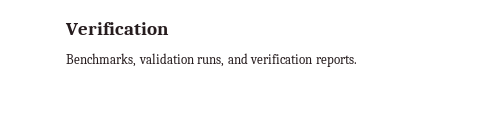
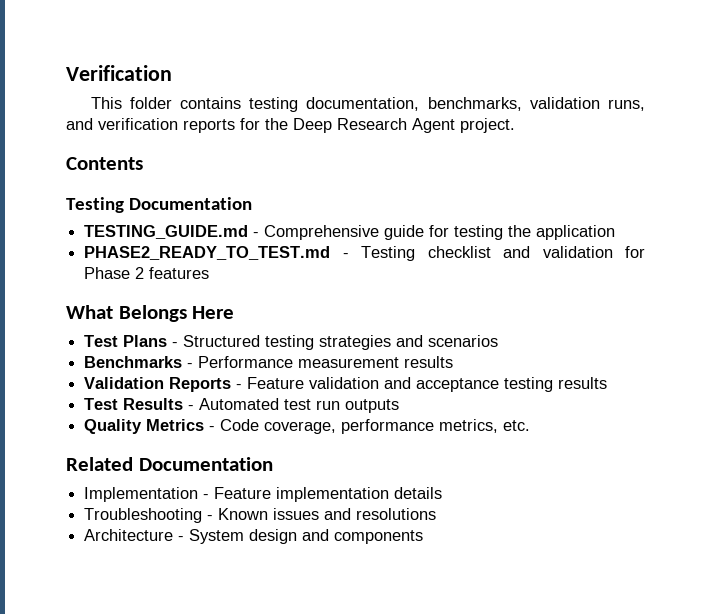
- Benchmarks, validation runs, and verification reports.
+ This folder contains testing documentation, benchmarks, validation runs, and verification reports for the Deep Research Agent project.
+ Contents
+ Testing Documentation
+ TESTING_GUIDE.md - Comprehensive guide for testing the application
+ PHASE2_READY_TO_TEST.md - Testing checklist and validation for Phase 2 features
+ What Belongs Here
+ Test Plans - Structured testing strategies and scenarios
+ Benchmarks - Performance measurement results
+ Validation Reports - Feature validation and acceptance testing results
+ Test Results - Automated test run outputs
+ Quality Metrics - Code coverage, performance metrics, etc.
+ Related Documentation
+ Implementation - Feature implementation details
+ Troubleshooting - Known issues and resolutions
+ Architecture - System design and components

